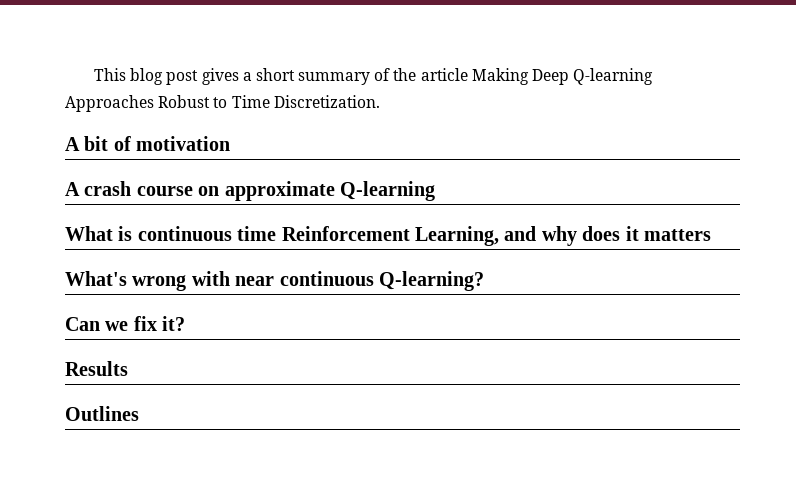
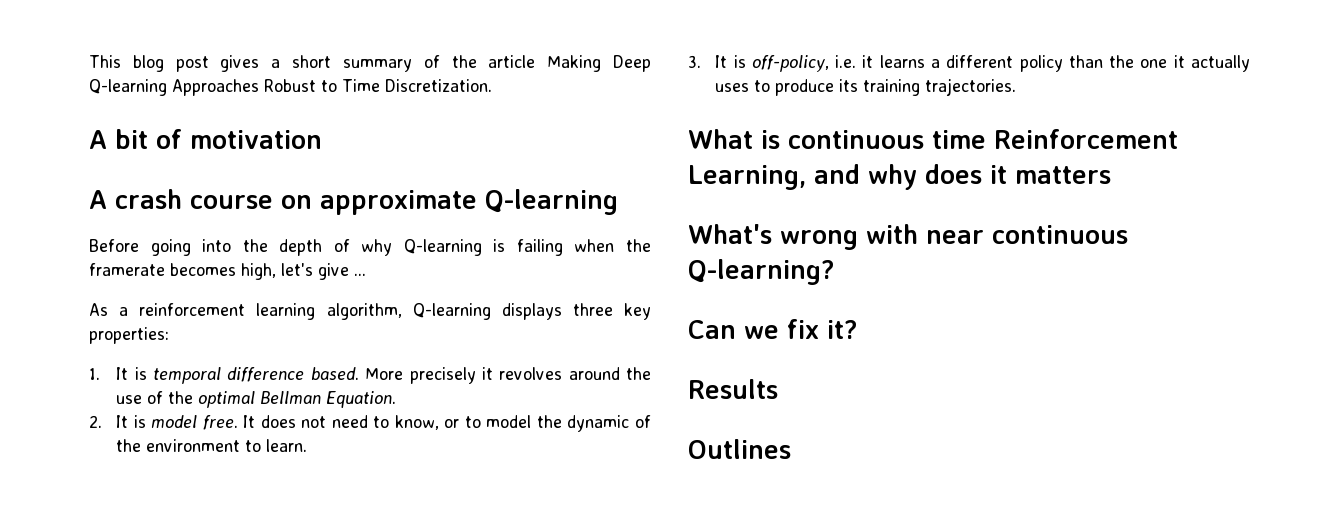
+ Before going into the depth of why Q-learning is failing when the framerate becomes high, let's give ...
+ As a reinforcement learning algorithm, Q-learning displays three key properties:
+ 1. It is temporal difference based. More precisely it revolves around the use of the optimal Bellman Equation.
+ 2. It is model free. It does not need to know, or to model the dynamic of the environment to learn.
+ 3. It is off-policy, i.e. it learns a different policy than the one it actually uses to produce its training trajectories.

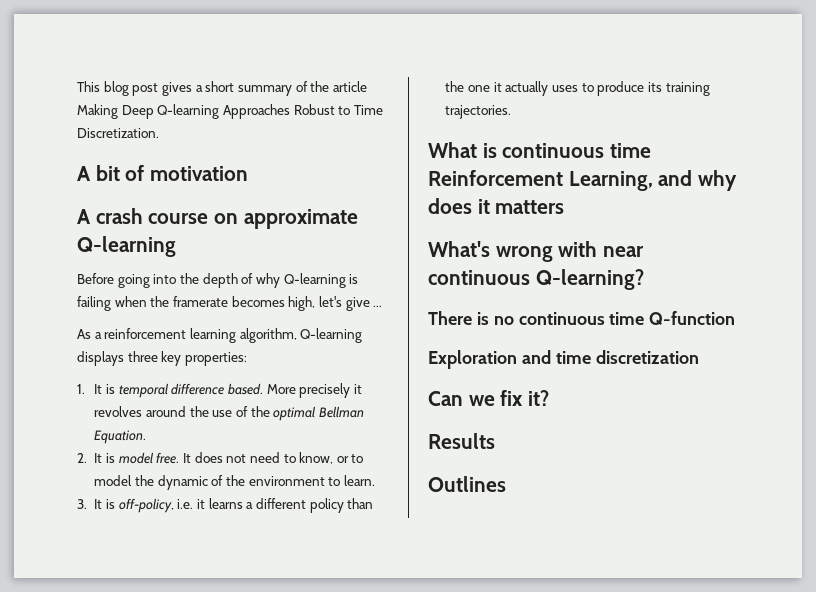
+ There is no continuous time Q-function
+ Exploration and time discretization

